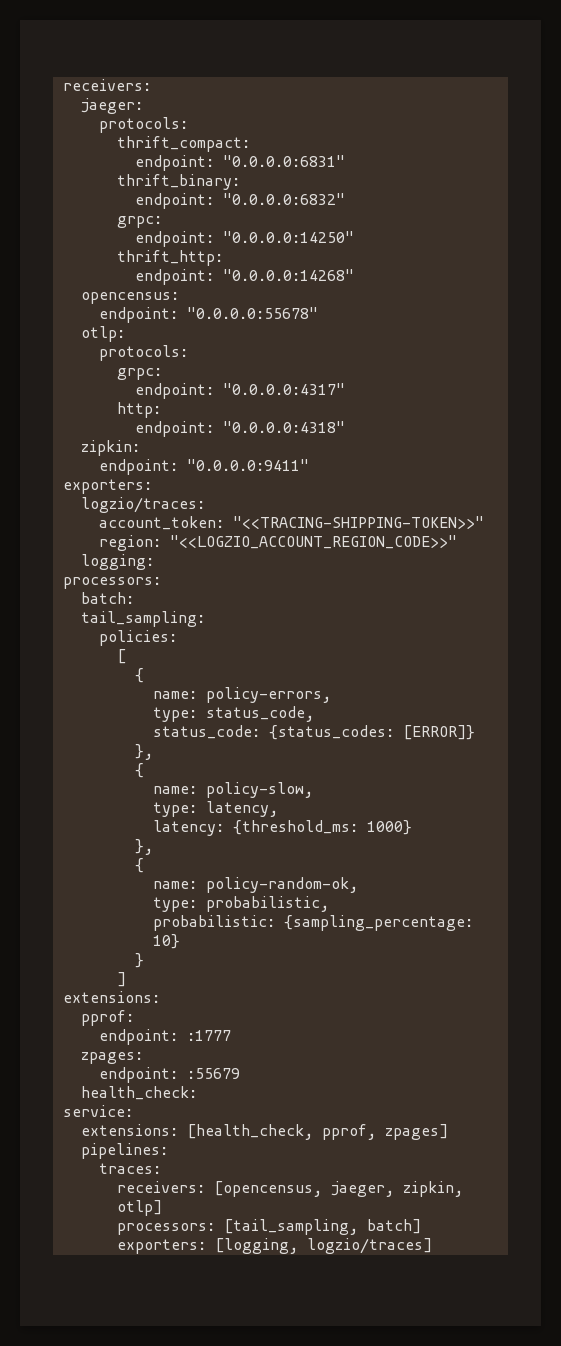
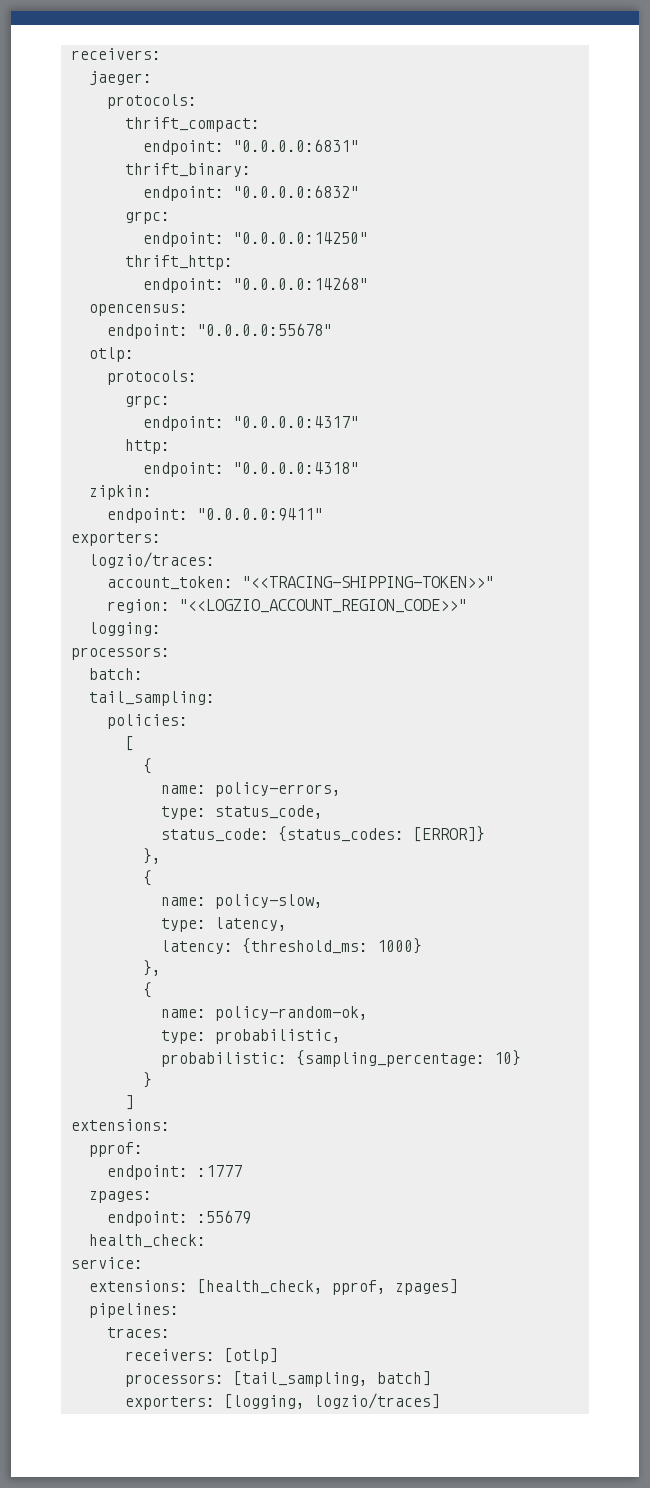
- receivers: [opencensus, jaeger, zipkin, otlp]
+ receivers: [otlp]

